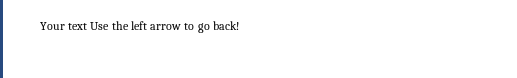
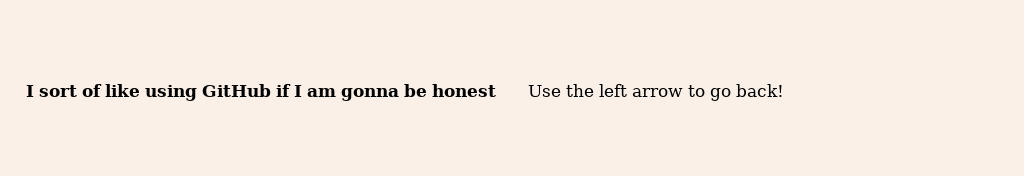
- Your text Use the left arrow to go back!
+ I sort of like using GitHub if I am gonna be honest Use the left arrow to go back!

